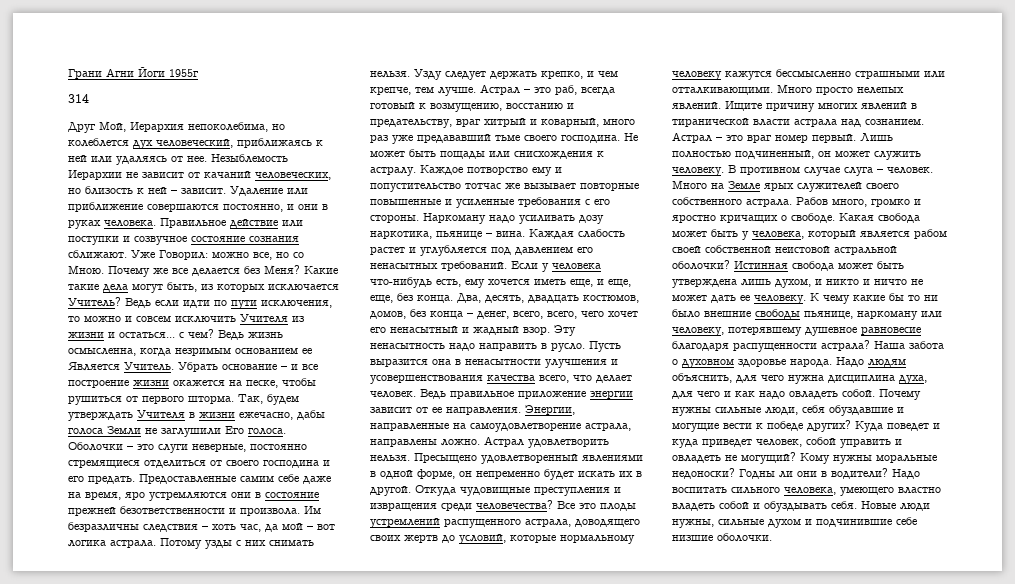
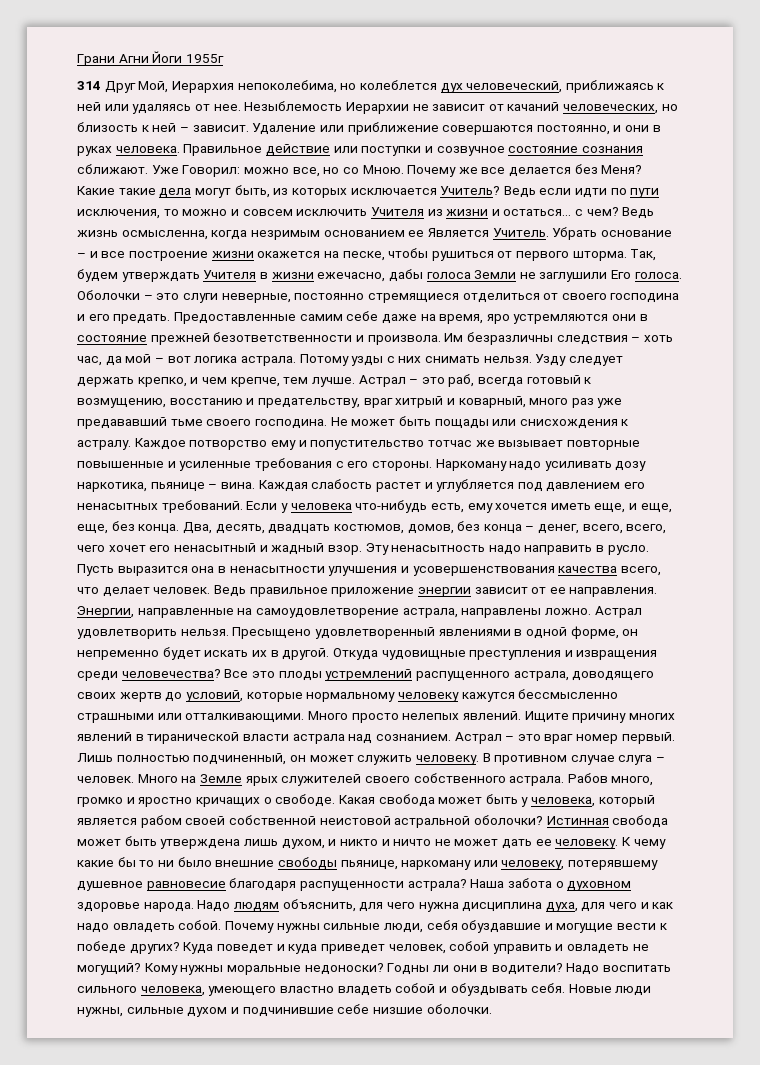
- 314
- Друг Мой, Иерархия непоколебима, но колеблется дух человеческий, приближаясь к ней или удаляясь от нее.
+ 314 Друг Мой, Иерархия непоколебима, но колеблется дух человеческий, приближаясь к ней или удаляясь от нее.

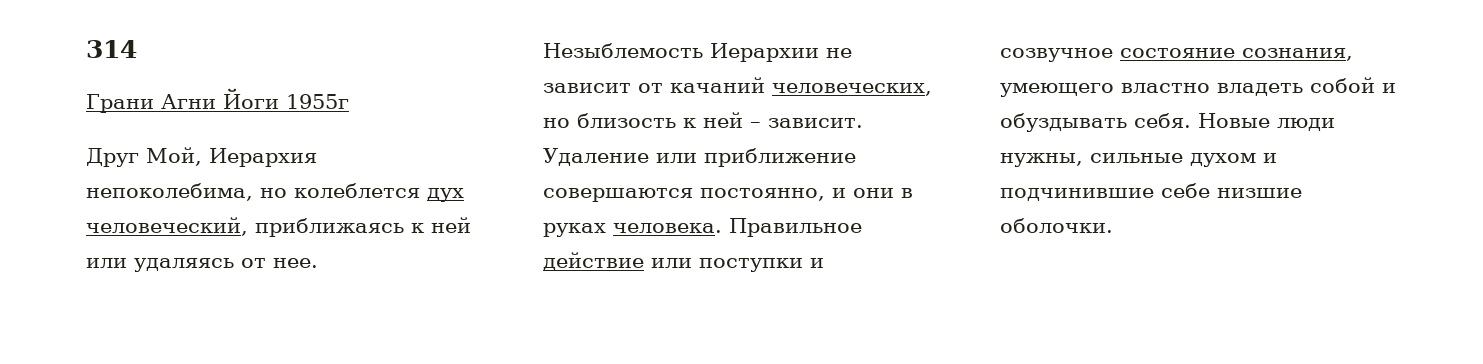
+ 314
- 314 Друг Мой, Иерархия непоколебима, но колеблется дух человеческий, приближаясь к ней или удаляясь от нее.
+ Друг Мой, Иерархия непоколебима, но колеблется дух человеческий, приближаясь к ней или удаляясь от нее.
- Правильное действие или поступки и созвучное состояние сознания сближают. Уже Говорил: можно все, но со Мною. Почему же все делается без Меня? Какие такие дела могут быть, из которых исключается Учитель? Ведь если идти по пути исключения, то можно и совсем исключить Учителя из жизни и остаться... с чем? Ведь жизнь осмысленна, когда незримым основанием ее Является Учитель. Убрать основание – и все построение жизни окажется на песке, чтобы рушиться от первого шторма. Так, будем утверждать Учителя в жизни ежечасно, дабы голоса Земли не заглушили Его голоса. Оболочки – это слуги неверные, постоянно стремящиеся отделиться от своего господина и его предать. Предоставленные самим себе даже на время, яро устремляются они в состояние прежней безответственности и произвола. Им безразличны следствия – хоть час, да мой – вот логика астрала. Потому узды с них снимать нельзя. Узду следует держать крепко, и чем крепче, тем лучше. Астрал – это раб, всегда готовый к возмущению, восстанию и предательству, враг хитрый и коварный, много раз уже предававший тьме своего господина. Не может быть пощады или снисхождения к астралу. Каждое потворство ему и попустительство тотчас же вызывает повторные повышенные и усиленные требования с его стороны. Наркоману надо усиливать дозу наркотика, пьянице – вина. Каждая слабость растет и углубляется под давлением его ненасытных требований. Если у человека что-нибудь есть, ему хочется иметь еще, и еще, еще, без конца. Два, десять, двадцать костюмов, домов, без конца – денег, всего, всего, чего хочет его ненасытный и жадный взор. Эту ненасытность надо направить в русло. Пусть выразится она в ненасытности улучшения и усовершенствования качества всего, что делает человек. Ведь правильное приложение энергии зависит от ее направления. Энергии, направленные на самоудовлетворение астрала, направлены ложно. Астрал удовлетворить нельзя. Пресыщено удовлетворенный явлениями в одной форме, он непременно будет искать их в другой. Откуда чудовищные преступления и извращения среди человечества? Все это плоды устремлений распущенного астрала, доводящего своих жертв до условий, которые нормальному человеку кажутся бессмысленно страшными или отталкивающими. Много просто нелепых явлений. Ищите причину многих явлений в тиранической власти астрала над сознанием. Астрал – это враг номер первый. Лишь полностью подчиненный, он может служить человеку. В противном случае слуга – человек. Много на Земле ярых служителей своего собственного астрала. Рабов много, громко и яростно кричащих о свободе. Какая свобода может быть у человека, который является рабом своей собственной неистовой астральной оболочки? Истинная свобода может быть утверждена лишь духом, и никто и ничто не может дать ее человеку. К чему какие бы то ни было внешние свободы пьянице, наркоману или человеку, потерявшему душевное равновесие благодаря распущенности астрала? Наша забота о духовном здоровье народа. Надо людям объяснить, для чего нужна дисциплина духа, для чего и как надо овладеть собой. Почему нужны сильные люди, себя обуздавшие и могущие вести к победе других? Куда поведет и куда приведет человек, собой управить и овладеть не могущий? Кому нужны моральные недоноски? Годны ли они в водители? Надо воспитать сильного человека, умеющего властно владеть собой и обуздывать себя.
+ Правильное действие или поступки и созвучное состояние сознания, умеющего властно владеть собой и обуздывать себя.

